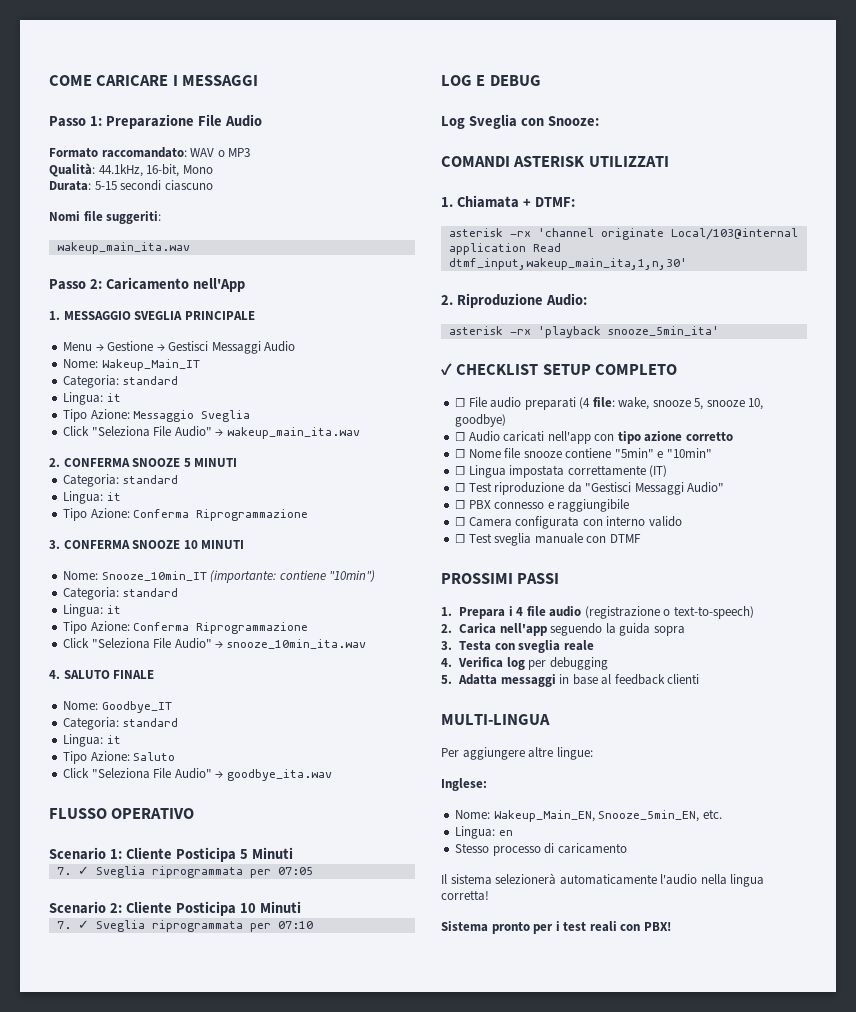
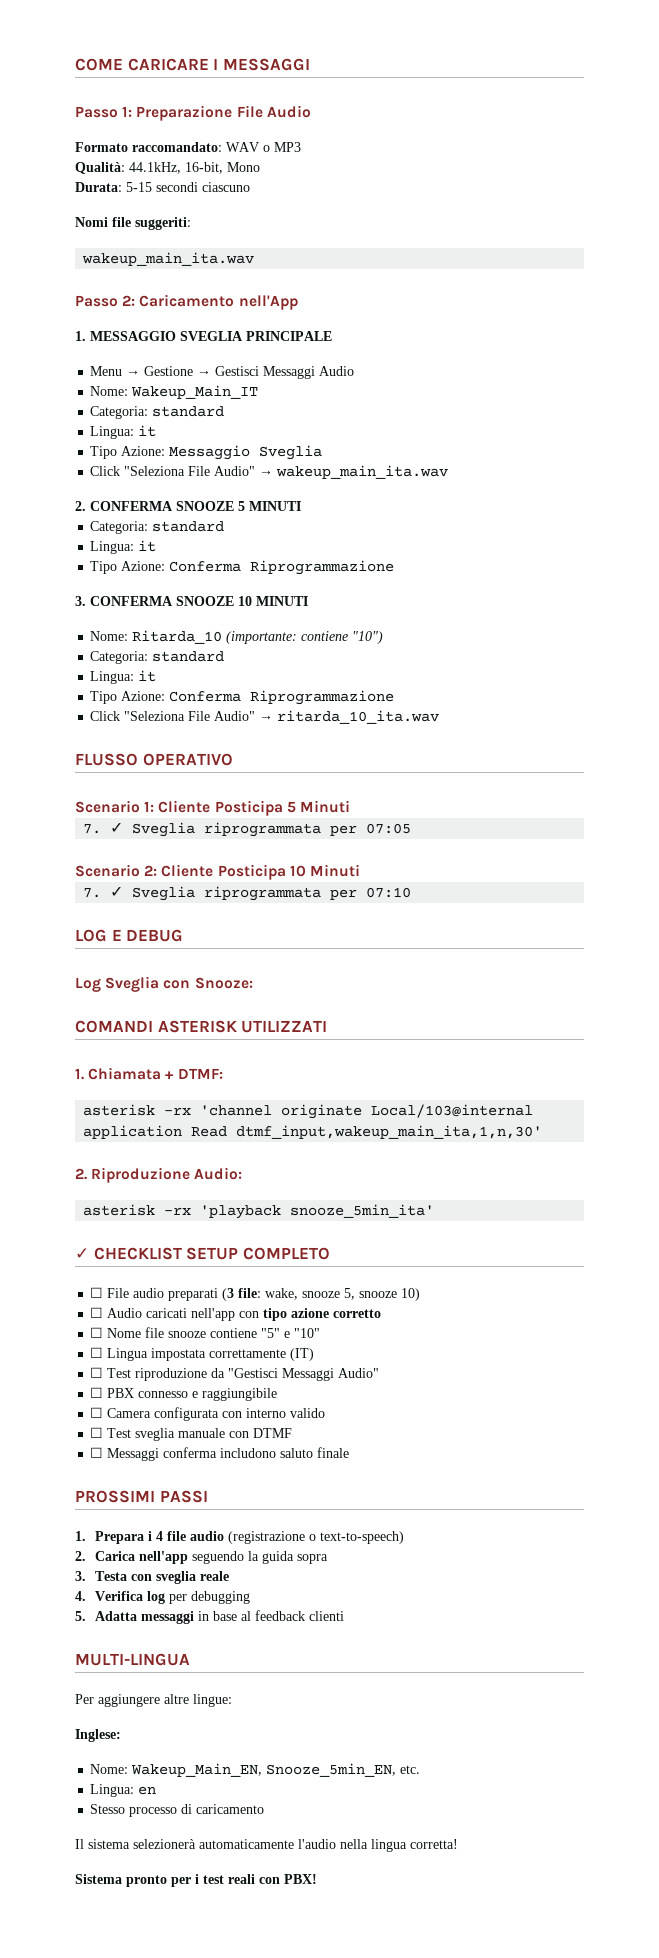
- Nome: Snooze_10min_IT (importante: contiene "10min")
+ Nome: Ritarda_10 (importante: contiene "10")
- Click "Seleziona File Audio" → snooze_10min_ita.wav
- 4. SALUTO FINALE
- Nome: Goodbye_IT
- Categoria: standard
- Lingua: it
- Tipo Azione: Saluto
- Click "Seleziona File Audio" → goodbye_ita.wav
+ Click "Seleziona File Audio" → ritarda_10_ita.wav
- ☐ File audio preparati (4 file: wake, snooze 5, snooze 10, goodbye)
+ ☐ File audio preparati (3 file: wake, snooze 5, snooze 10)
- ☐ Nome file snooze contiene "5min" e "10min"
+ ☐ Nome file snooze contiene "5" e "10"
+ ☐ Messaggi conferma includono saluto finale

